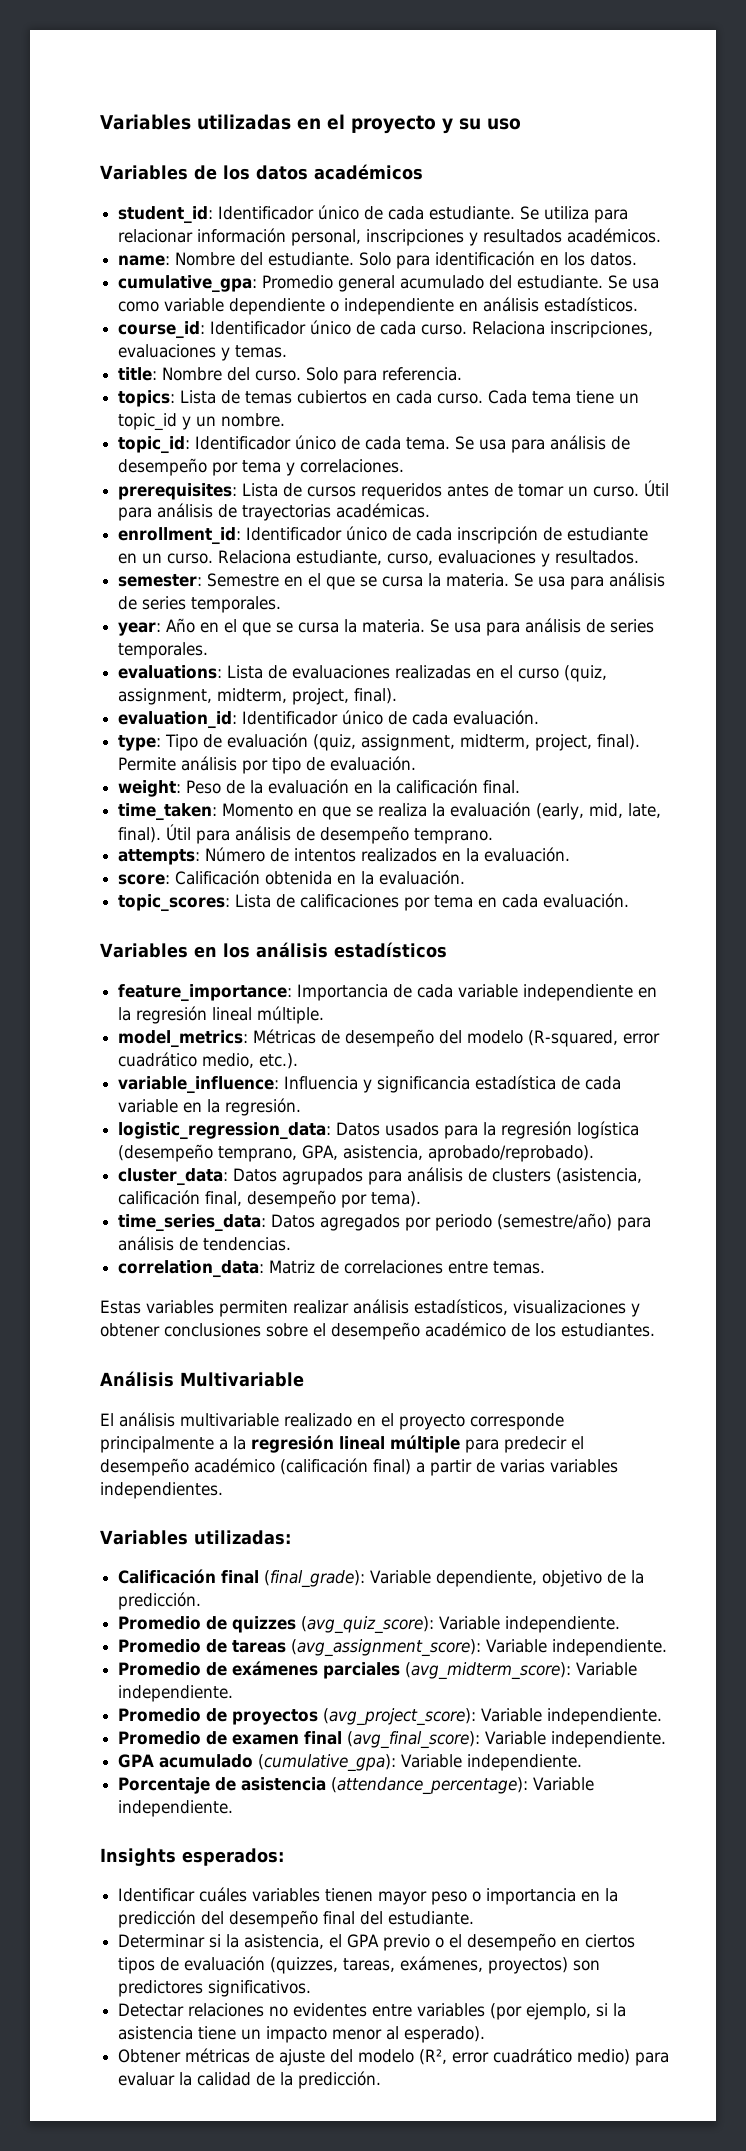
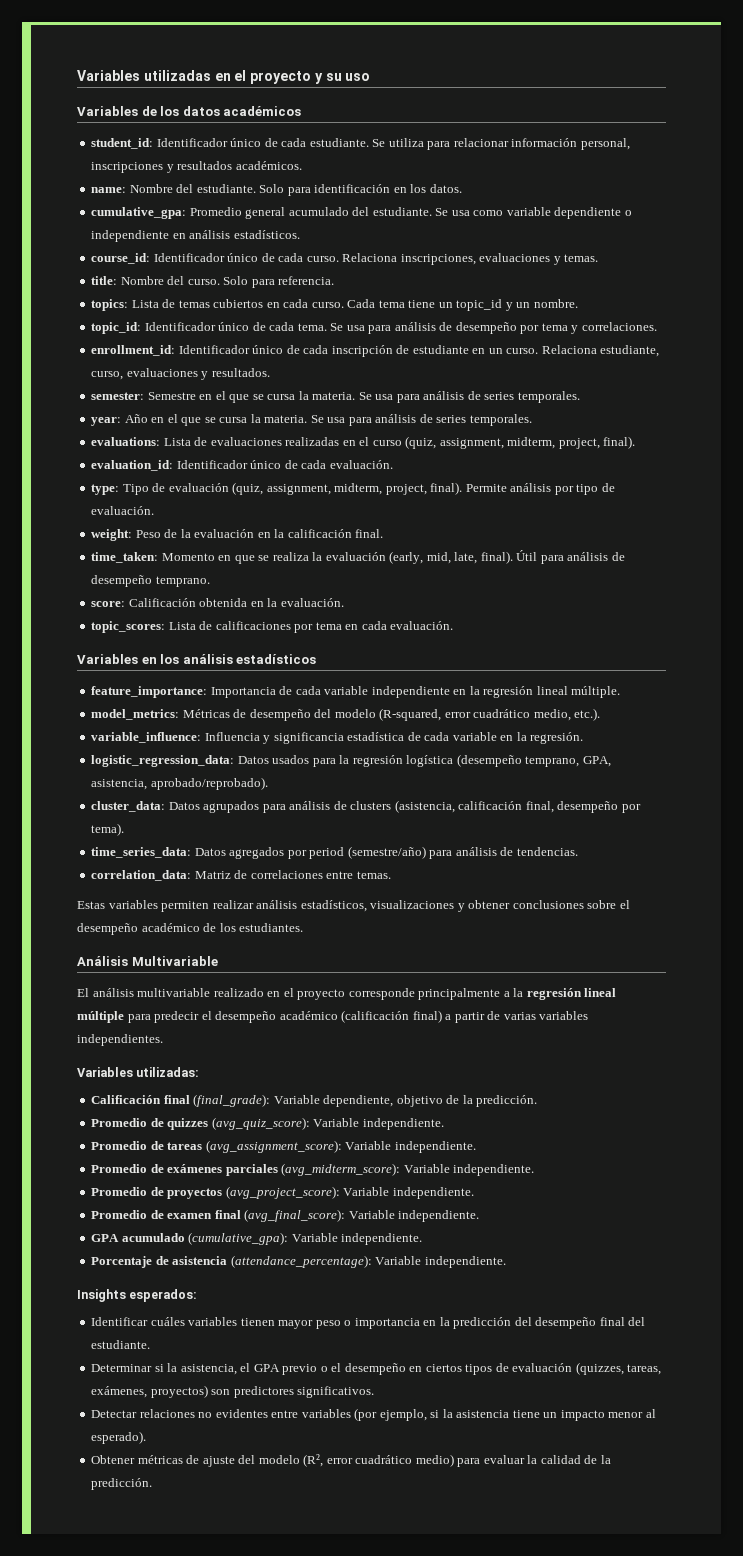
- prerequisites: Lista de cursos requeridos antes de tomar un curso. Útil para análisis de trayectorias académicas.
- attempts: Número de intentos realizados en la evaluación.
- time_series_data: Datos agregados por periodo (semestre/año) para análisis de tendencias.
+ time_series_data: Datos agregados por period (semestre/año) para análisis de tendencias.

